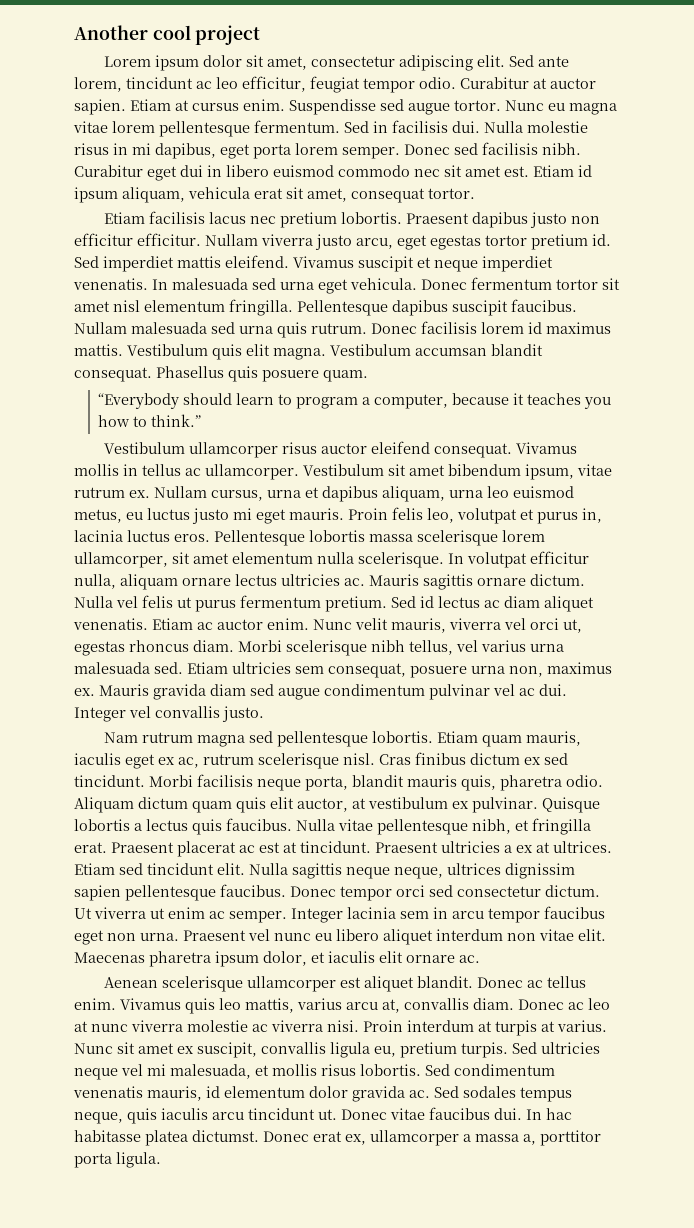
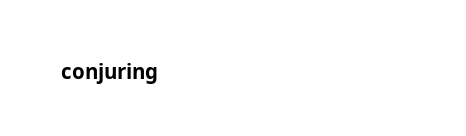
- Another cool project
- Lorem ipsum dolor sit amet, consectetur adipiscing elit. Sed ante lorem, tincidunt ac leo efficitur, feugiat tempor odio. Curabitur at auctor sapien. Etiam at cursus enim. Suspendisse sed augue tortor. Nunc eu magna vitae lorem pellentesque fermentum. Sed in facilisis dui. Nulla molestie risus in mi dapibus, eget porta lorem semper. Donec sed facilisis nibh. Curabitur eget dui in libero euismod commodo nec sit amet est. Etiam id ipsum aliquam, vehicula erat sit amet, consequat tortor.
- Etiam facilisis lacus nec pretium lobortis. Praesent dapibus justo non efficitur efficitur. Nullam viverra justo arcu, eget egestas tortor pretium id. Sed imperdiet mattis eleifend. Vivamus suscipit et neque imperdiet venenatis. In malesuada sed urna eget vehicula. Donec fermentum tortor sit amet nisl elementum fringilla. Pellentesque dapibus suscipit faucibus. Nullam malesuada sed urna quis rutrum. Donec facilisis lorem id maximus mattis. Vestibulum quis elit magna. Vestibulum accumsan blandit consequat. Phasellus quis posuere quam.
- “Everybody should learn to program a computer, because it teaches you how to think.”
- Vestibulum ullamcorper risus auctor eleifend consequat. Vivamus mollis in tellus ac ullamcorper. Vestibulum sit amet bibendum ipsum, vitae rutrum ex. Nullam cursus, urna et dapibus aliquam, urna leo euismod metus, eu luctus justo mi eget mauris. Proin felis leo, volutpat et purus in, lacinia luctus eros. Pellentesque lobortis massa scelerisque lorem ullamcorper, sit amet elementum nulla scelerisque. In volutpat efficitur nulla, aliquam ornare lectus ultricies ac. Mauris sagittis ornare dictum. Nulla vel felis ut purus fermentum pretium. Sed id lectus ac diam aliquet venenatis. Etiam ac auctor enim. Nunc velit mauris, viverra vel orci ut, egestas rhoncus diam. Morbi scelerisque nibh tellus, vel varius urna malesuada sed. Etiam ultricies sem consequat, posuere urna non, maximus ex. Mauris gravida diam sed augue condimentum pulvinar vel ac dui. Integer vel convallis justo.
- Nam rutrum magna sed pellentesque lobortis. Etiam quam mauris, iaculis eget ex ac, rutrum scelerisque nisl. Cras finibus dictum ex sed tincidunt. Morbi facilisis neque porta, blandit mauris quis, pharetra odio. Aliquam dictum quam quis elit auctor, at vestibulum ex pulvinar. Quisque lobortis a lectus quis faucibus. Nulla vitae pellentesque nibh, et fringilla erat. Praesent placerat ac est at tincidunt. Praesent ultricies a ex at ultrices. Etiam sed tincidunt elit. Nulla sagittis neque neque, ultrices dignissim sapien pellentesque faucibus. Donec tempor orci sed consectetur dictum. Ut viverra ut enim ac semper. Integer lacinia sem in arcu tempor faucibus eget non urna. Praesent vel nunc eu libero aliquet interdum non vitae elit. Maecenas pharetra ipsum dolor, et iaculis elit ornare ac.
- Aenean scelerisque ullamcorper est aliquet blandit. Donec ac tellus enim. Vivamus quis leo mattis, varius arcu at, convallis diam. Donec ac leo at nunc viverra molestie ac viverra nisi. Proin interdum at turpis at varius. Nunc sit amet ex suscipit, convallis ligula eu, pretium turpis. Sed ultricies neque vel mi malesuada, et mollis risus lobortis. Sed condimentum venenatis mauris, id elementum dolor gravida ac. Sed sodales tempus neque, quis iaculis arcu tincidunt ut. Donec vitae faucibus dui. In hac habitasse platea dictumst. Donec erat ex, ullamcorper a massa a, porttitor porta ligula.
+ conjuring

